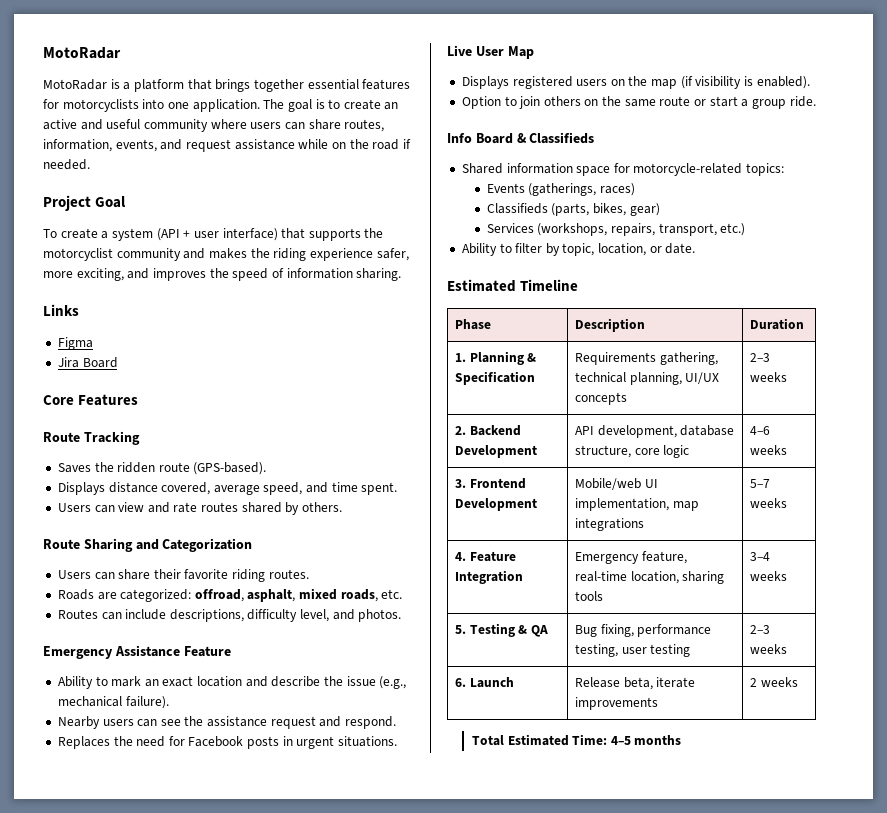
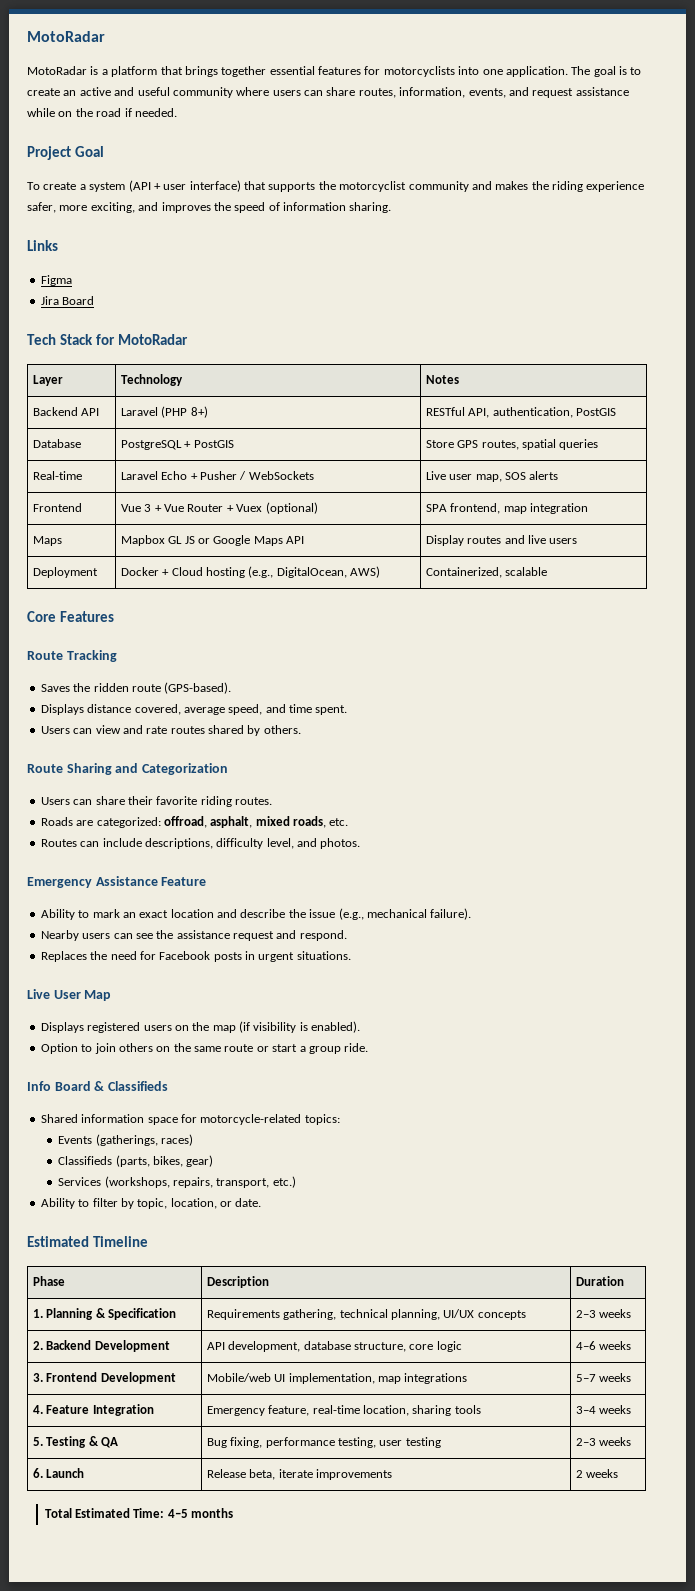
+ Tech Stack for MotoRadar
+ Layer | Technology | Notes
+ Backend API | Laravel (PHP 8+) | RESTful API, authentication, PostGIS
+ Database | PostgreSQL + PostGIS | Store GPS routes, spatial queries
+ Real-time | Laravel Echo + Pusher / WebSockets | Live user map, SOS alerts
+ Frontend | Vue 3 + Vue Router + Vuex (optional) | SPA frontend, map integration
+ Maps | Mapbox GL JS or Google Maps API | Display routes and live users
+ Deployment | Docker + Cloud hosting (e.g., DigitalOcean, AWS) | Containerized, scalable

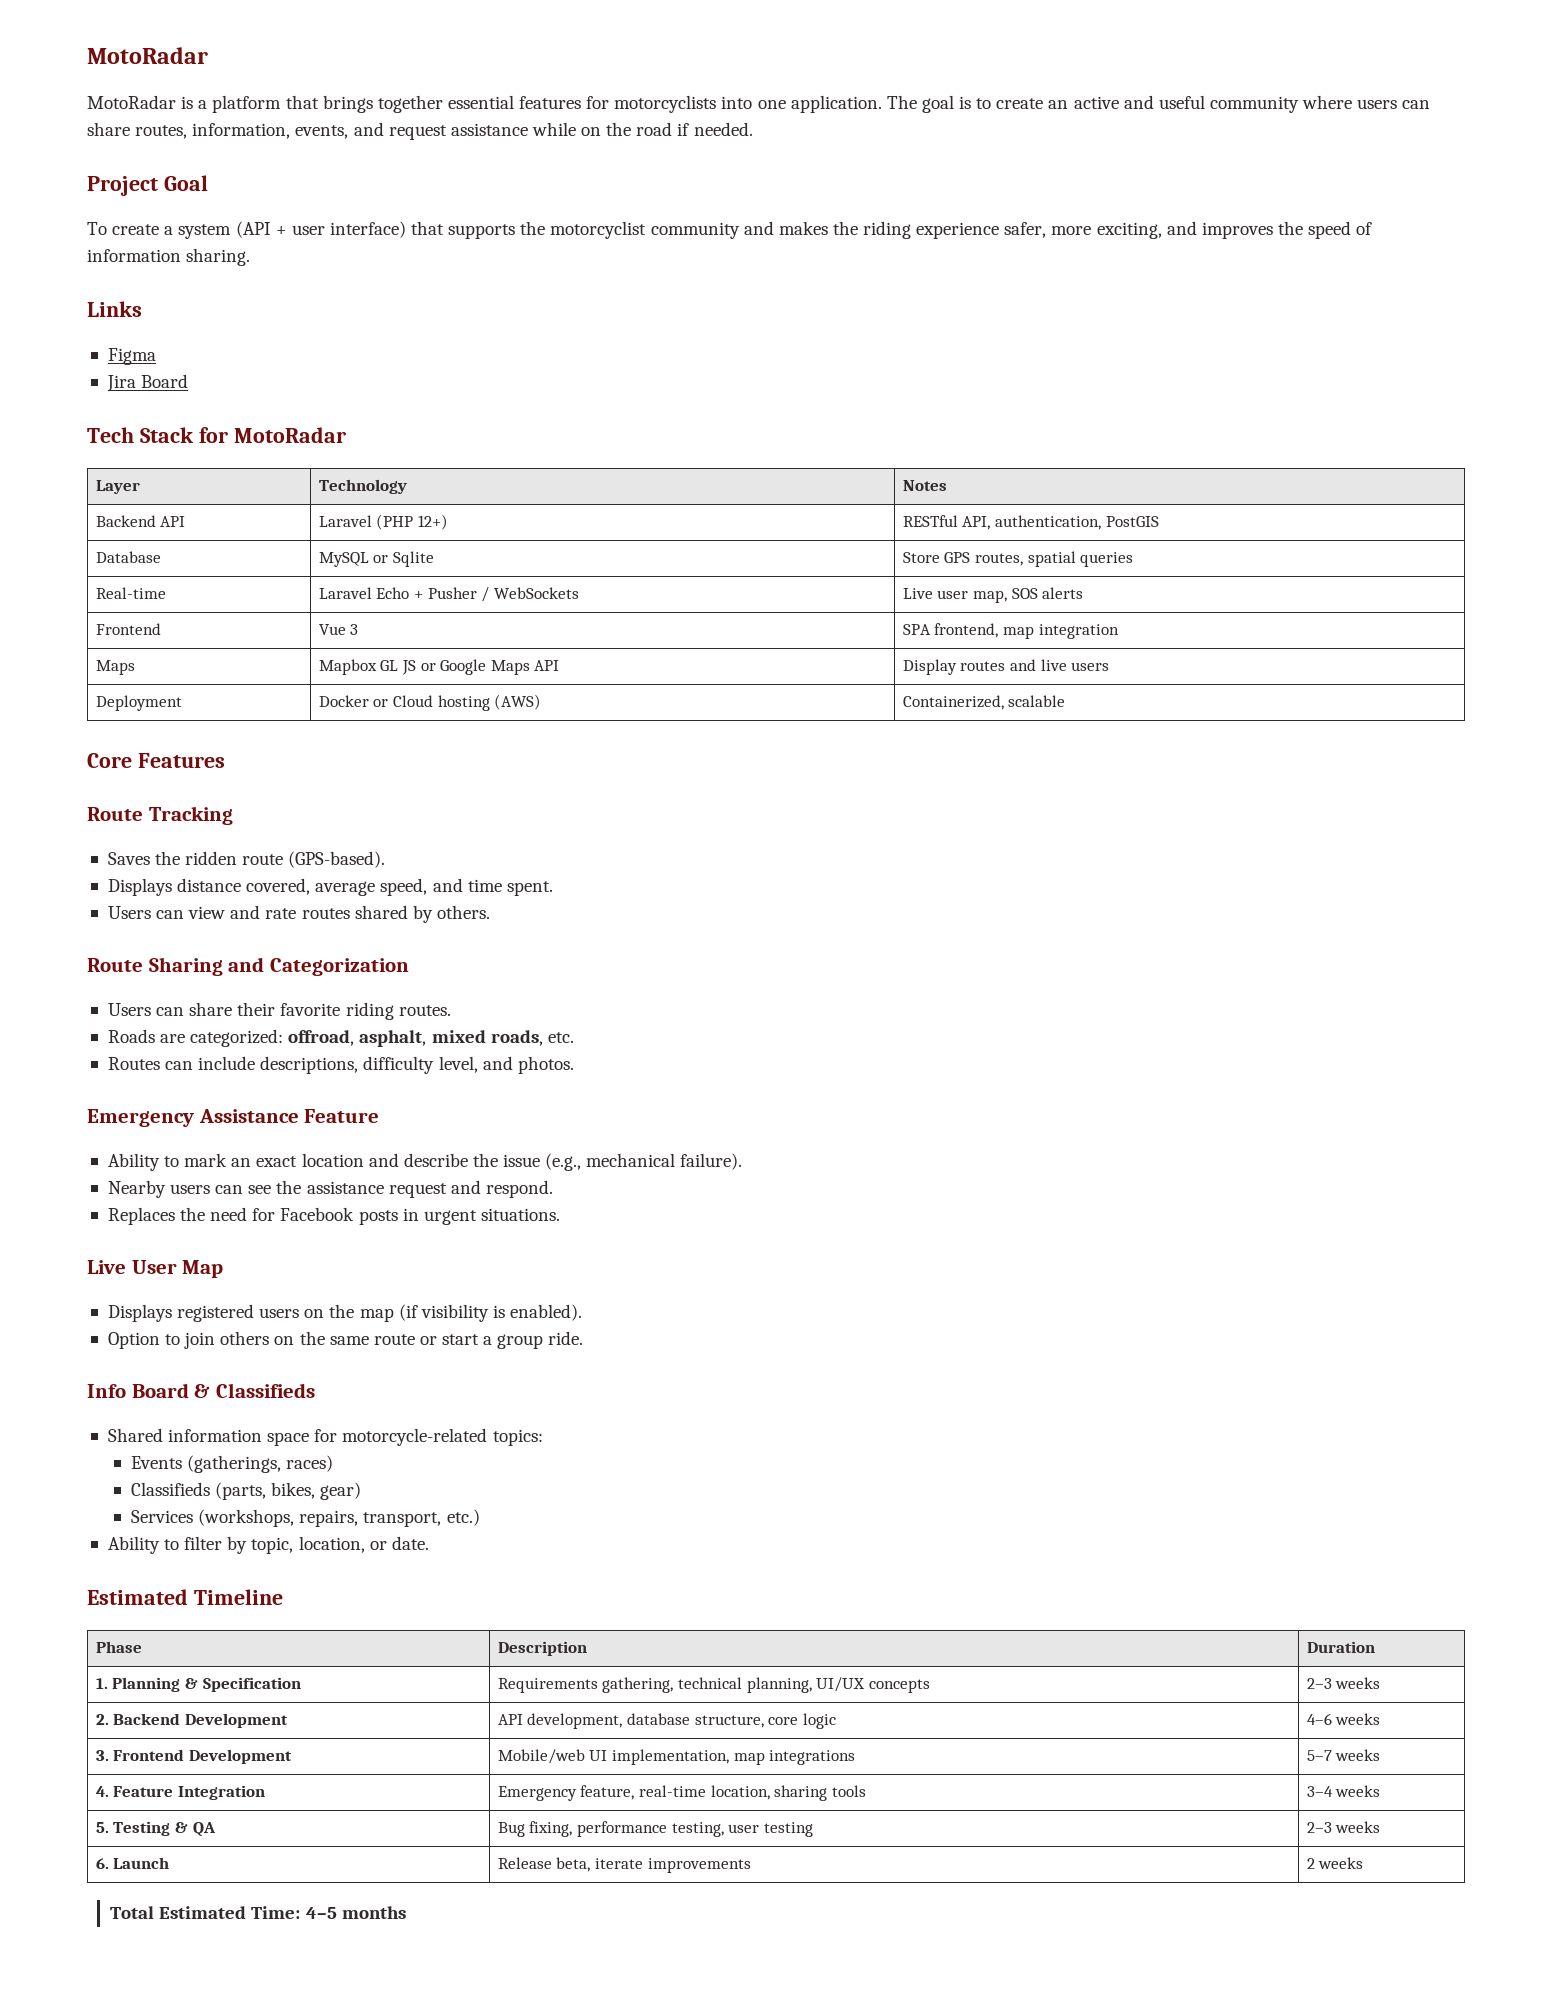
- Backend API | Laravel (PHP 8+) | RESTful API, authentication, PostGIS
+ Backend API | Laravel (PHP 12+) | RESTful API, authentication, PostGIS
- Database | PostgreSQL + PostGIS | Store GPS routes, spatial queries
+ Database | MySQL or Sqlite | Store GPS routes, spatial queries
- Frontend | Vue 3 + Vue Router + Vuex (optional) | SPA frontend, map integration
+ Frontend | Vue 3 | SPA frontend, map integration
- Deployment | Docker + Cloud hosting (e.g., DigitalOcean, AWS) | Containerized, scalable
+ Deployment | Docker or Cloud hosting (AWS) | Containerized, scalable

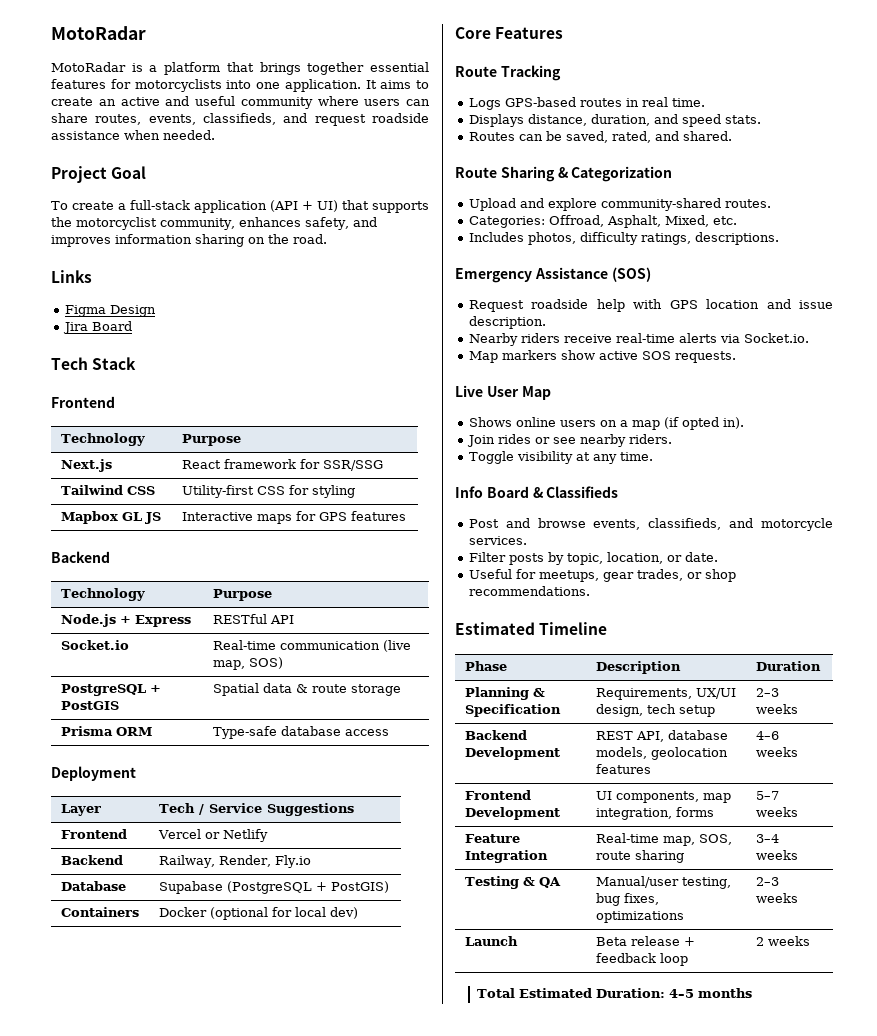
- The goal is to create an active and useful community where users can share routes, information, events, and request assistance while on the road if needed.
+ It aims to create an active and useful community where users can share routes, events, classifieds, and request roadside assistance when needed.
- To create a system (API + user interface) that supports the motorcyclist community and makes the riding experience safer, more exciting, and improves the speed of information sharing.
+ To create a full-stack application (API + UI) that supports the motorcyclist community, enhances safety, and improves information sharing on the road.
- Figma
+ Figma Design
- Tech Stack for MotoRadar
- Layer | Technology | Notes
- Backend API | Laravel (PHP 12+) | RESTful API, authentication, PostGIS
- Database | MySQL or Sqlite | Store GPS routes, spatial queries
- Real-time | Laravel Echo + Pusher / WebSockets | Live user map, SOS alerts
- Frontend | Vue 3 | SPA frontend, map integration
- Maps | Mapbox GL JS or Google Maps API | Display routes and live users
- Deployment | Docker or Cloud hosting (AWS) | Containerized, scalable
+ Tech Stack
+ Frontend
+ Technology | Purpose
+ Next.js | React framework for SSR/SSG
+ Tailwind CSS | Utility-first CSS for styling
+ Mapbox GL JS | Interactive maps for GPS features
+ Backend
+ Technology | Purpose
+ Node.js + Express | RESTful API
+ Socket.io | Real-time communication (live map, SOS)
+ PostgreSQL + PostGIS | Spatial data & route storage
+ Prisma ORM | Type-safe database access
+ Deployment
+ Layer | Tech / Service Suggestions
+ Frontend | Vercel or Netlify
+ Backend | Railway, Render, Fly.io
+ Database | Supabase (PostgreSQL + PostGIS)
+ Containers | Docker (optional for local dev)
  Core Features
  Route Tracking
- Saves the ridden route (GPS-based).
- Displays distance covered, average speed, and time spent.
- Users can view and rate routes shared by others.
+ Logs GPS-based routes in real time.
+ Displays distance, duration, and speed stats.
+ Routes can be saved, rated, and shared.
- Route Sharing and Categorization
+ Route Sharing & Categorization
- Users can share their favorite riding routes.
- Roads are categorized: offroad, asphalt, mixed roads, etc.
- Routes can include descriptions, difficulty level, and photos.
- Emergency Assistance Feature
- Ability to mark an exact location and describe the issue (e.g., mechanical failure).
- Nearby users can see the assistance request and respond.
- Replaces the need for Facebook posts in urgent situations.
+ Upload and explore community-shared routes.
+ Categories: Offroad, Asphalt, Mixed, etc.
+ Includes photos, difficulty ratings, descriptions.
+ Emergency Assistance (SOS)
+ Request roadside help with GPS location and issue description.
+ Nearby riders receive real-time alerts via Socket.io.
+ Map markers show active SOS requests.
- Displays registered users on the map (if visibility is enabled).
- Option to join others on the same route or start a group ride.
+ Shows online users on a map (if opted in).
+ Join rides or see nearby riders.
+ Toggle visibility at any time.
  Info Board & Classifieds
- Shared information space for motorcycle-related topics:
- Events (gatherings, races)
- Classifieds (parts, bikes, gear)
- Services (workshops, repairs, transport, etc.)
- Ability to filter by topic, location, or date.
+ Post and browse events, classifieds, and motorcycle services.
+ Filter posts by topic, location, or date.
+ Useful for meetups, gear trades, or shop recommendations.
- 1. Planning & Specification | Requirements gathering, technical planning, UI/UX concepts | 2–3 weeks
- 2. Backend Development | API development, database structure, core logic | 4–6 weeks
+ Planning & Specification | Requirements, UX/UI design, tech setup | 2–3 weeks
+ Backend Development | REST API, database models, geolocation features | 4–6 weeks
- 3. Frontend Development | Mobile/web UI implementation, map integrations | 5–7 weeks
+ Frontend Development | UI components, map integration, forms | 5–7 weeks
- 4. Feature Integration | Emergency feature, real-time location, sharing tools | 3–4 weeks
+ Feature Integration | Real-time map, SOS, route sharing | 3–4 weeks
- 5. Testing & QA | Bug fixing, performance testing, user testing | 2–3 weeks
- 6. Launch | Release beta, iterate improvements | 2 weeks
+ Testing & QA | Manual/user testing, bug fixes, optimizations | 2–3 weeks
+ Launch | Beta release + feedback loop | 2 weeks
- Total Estimated Time: 4–5 months
+ Total Estimated Duration: 4–5 months

